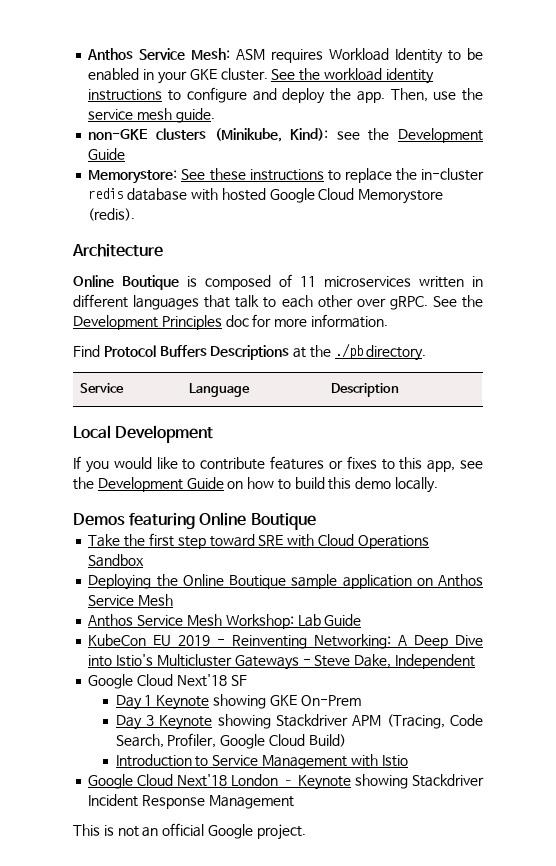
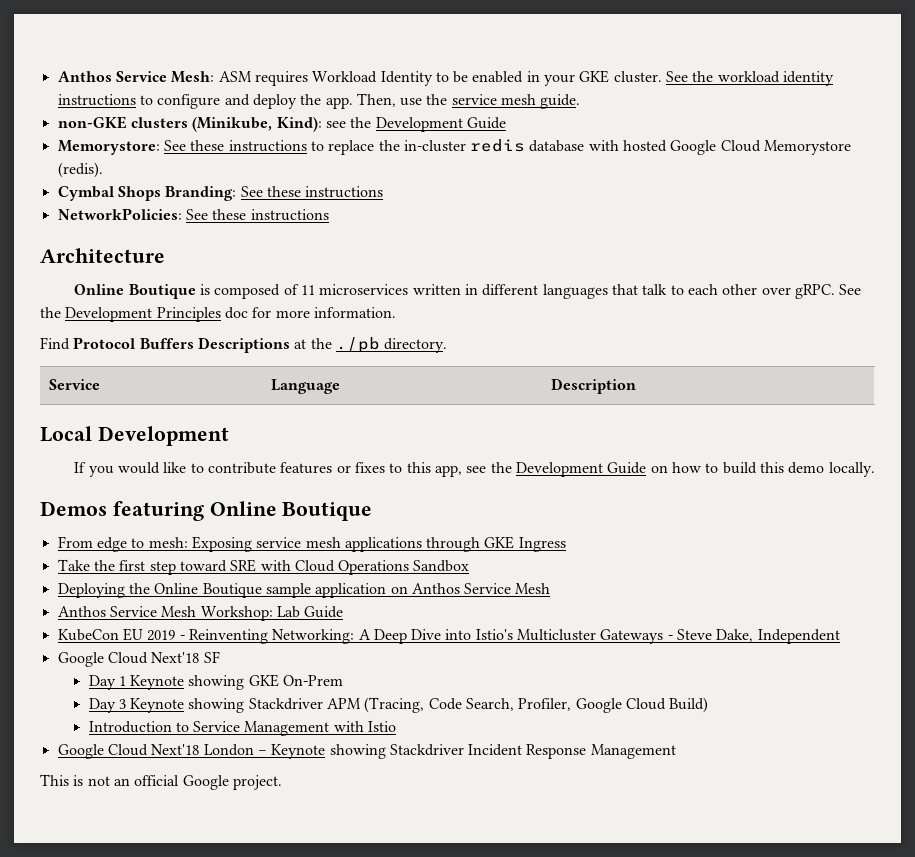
+ Cymbal Shops Branding: See these instructions
+ NetworkPolicies: See these instructions
+ From edge to mesh: Exposing service mesh applications through GKE Ingress

